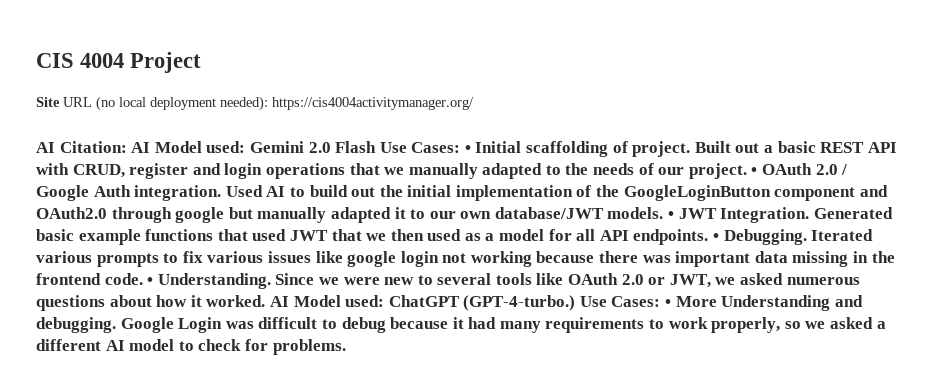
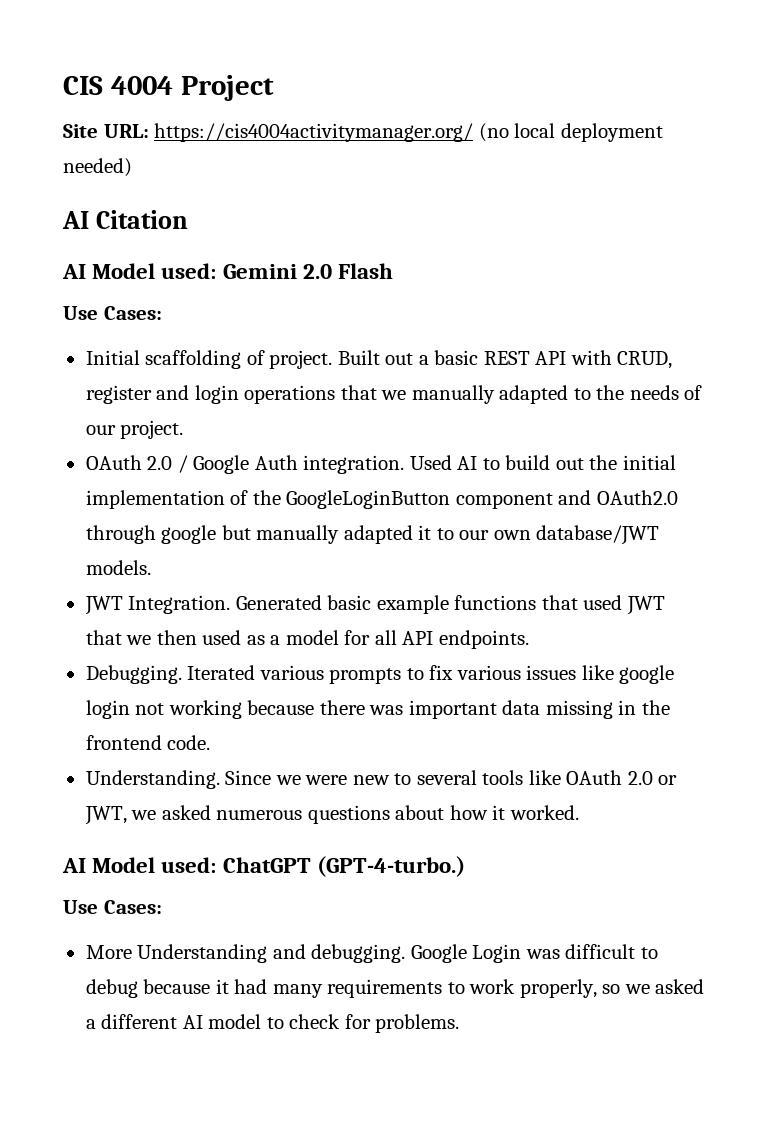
- Site URL (no local deployment needed): https://cis4004activitymanager.org/
- AI Citation: AI Model used: Gemini 2.0 Flash Use Cases: • Initial scaffolding of project.
+ Site URL: https://cis4004activitymanager.org/ (no local deployment needed)
+ AI Citation
+ AI Model used: Gemini 2.0 Flash
+ Use Cases:
+ Initial scaffolding of project.
- Built out a basic REST API with CRUD, register and login operations that we manually adapted to the needs of our project. • OAuth 2.0 / Google Auth integration.
+ Built out a basic REST API with CRUD, register and login operations that we manually adapted to the needs of our project.
+ OAuth 2.0 / Google Auth integration.
- Used AI to build out the initial implementation of the GoogleLoginButton component and OAuth2.0 through google but manually adapted it to our own database/JWT models. • JWT Integration.
+ Used AI to build out the initial implementation of the GoogleLoginButton component and OAuth2.0 through google but manually adapted it to our own database/JWT models.
+ JWT Integration.
- Generated basic example functions that used JWT that we then used as a model for all API endpoints. • Debugging.
+ Generated basic example functions that used JWT that we then used as a model for all API endpoints.
+ Debugging.
- Iterated various prompts to fix various issues like google login not working because there was important data missing in the frontend code. • Understanding.
+ Iterated various prompts to fix various issues like google login not working because there was important data missing in the frontend code.
+ Understanding.
- Since we were new to several tools like OAuth 2.0 or JWT, we asked numerous questions about how it worked. AI Model used: ChatGPT (GPT-4-turbo.) Use Cases: • More Understanding and debugging.
+ Since we were new to several tools like OAuth 2.0 or JWT, we asked numerous questions about how it worked.
+ AI Model used: ChatGPT (GPT-4-turbo.)
+ Use Cases:
+ More Understanding and debugging.

